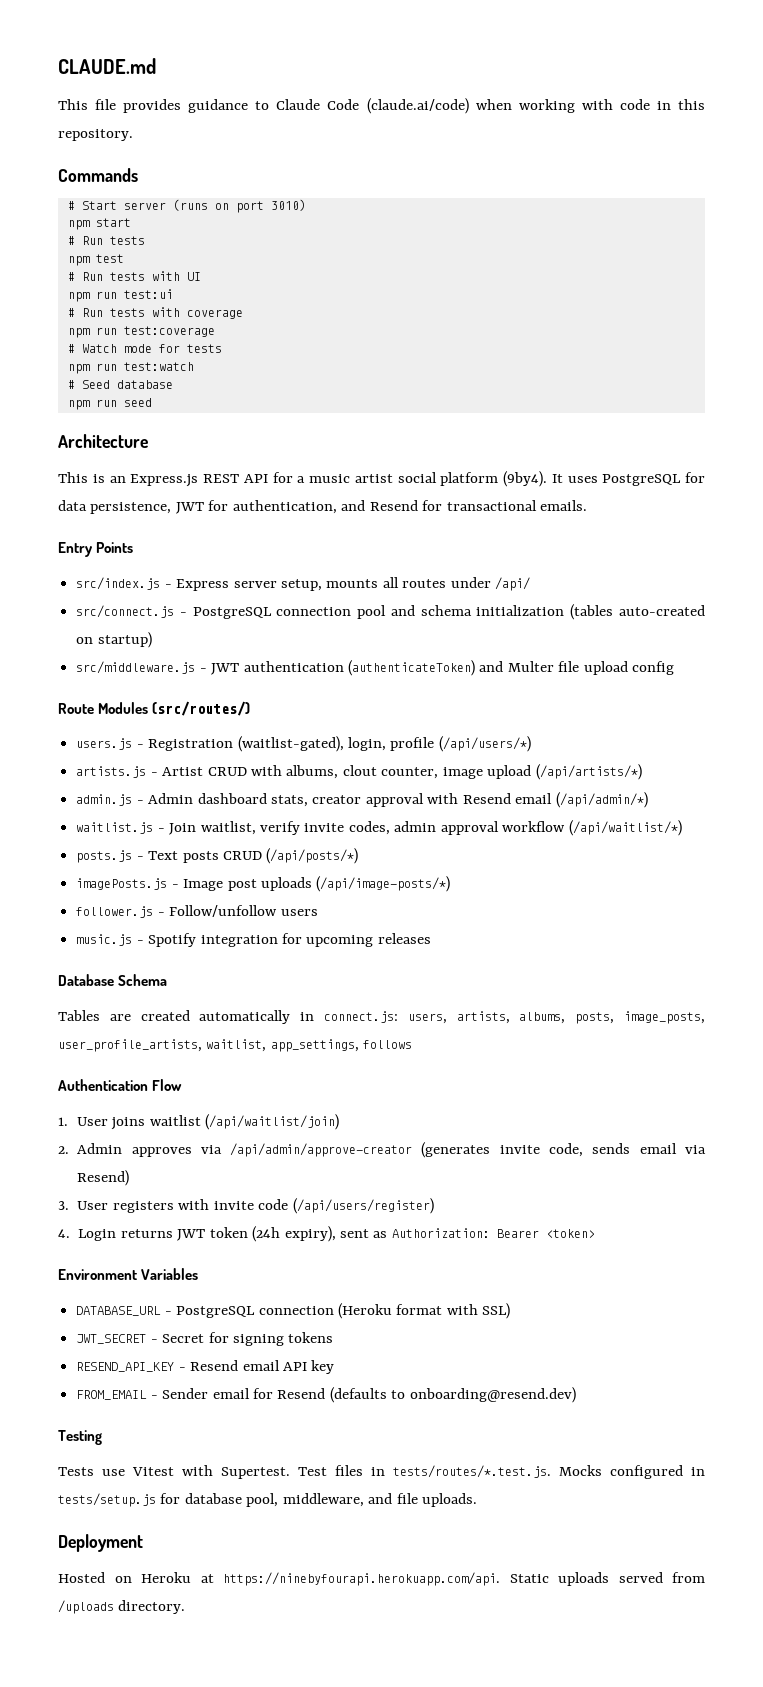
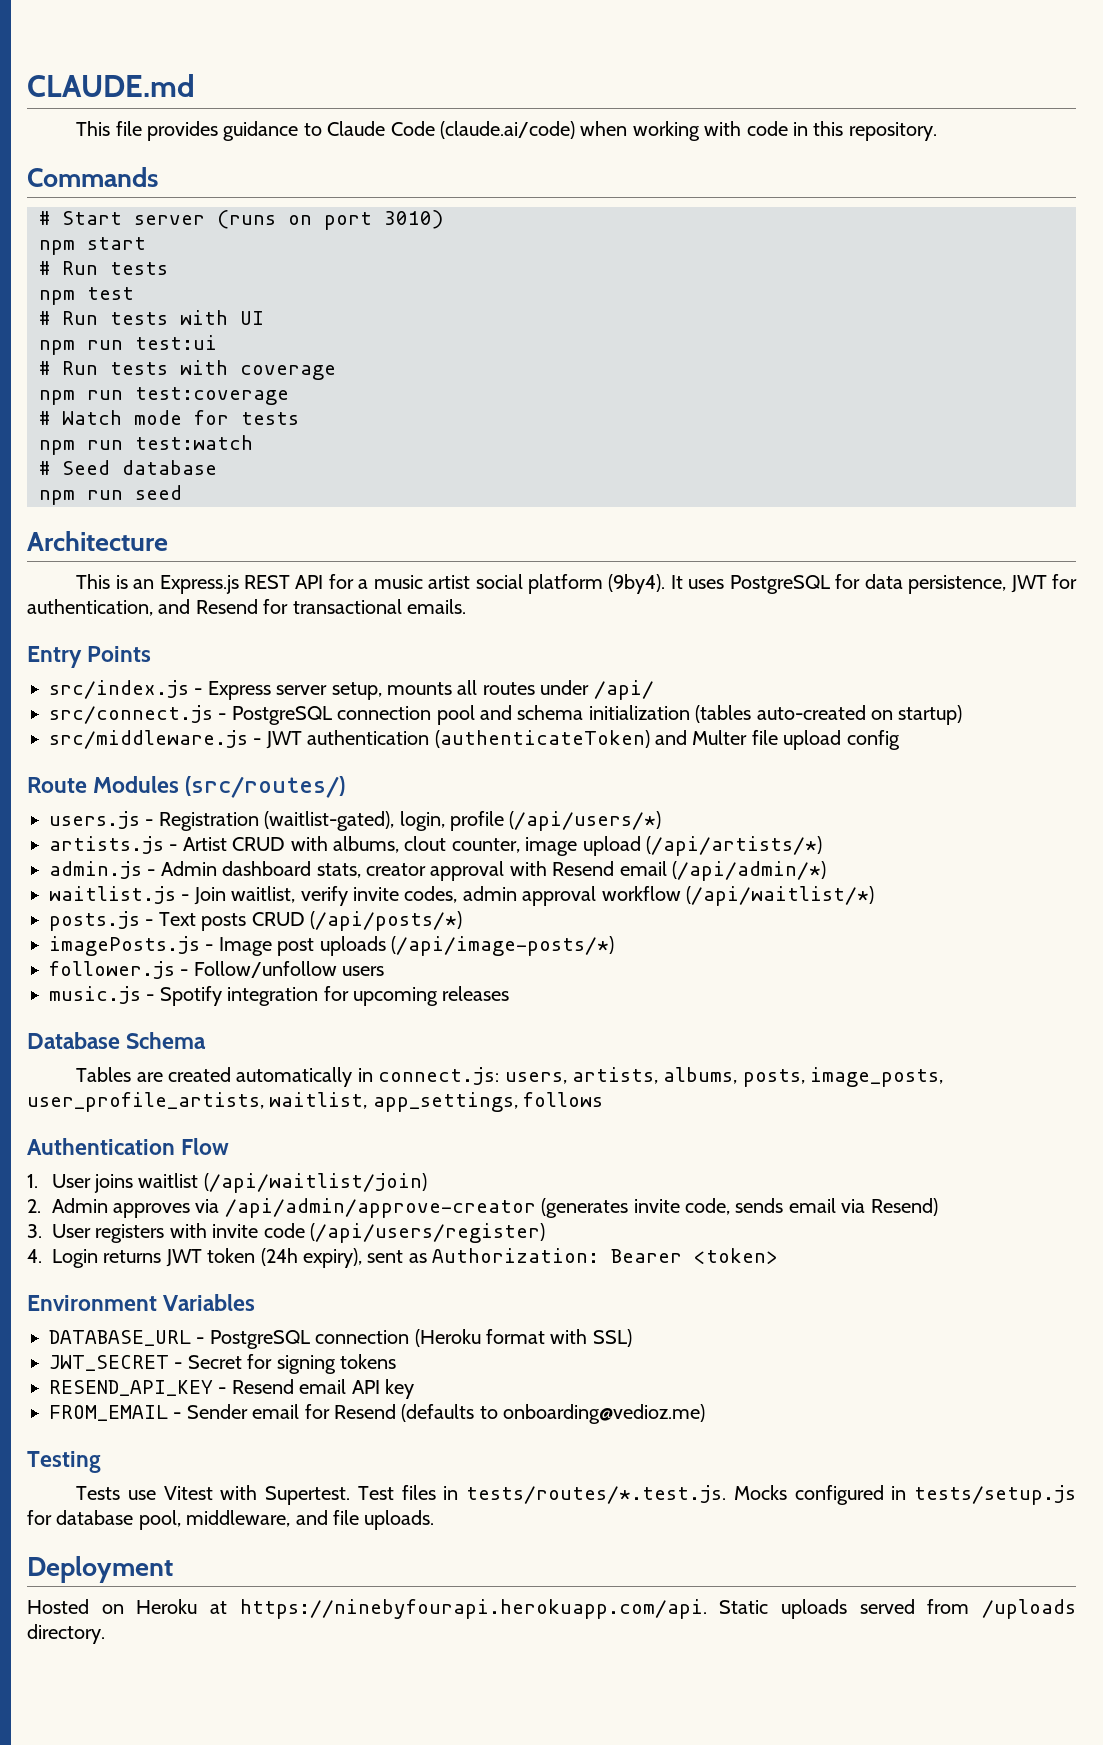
- FROM_EMAIL - Sender email for Resend (defaults to onboarding@resend.dev)
+ FROM_EMAIL - Sender email for Resend (defaults to onboarding@vedioz.me)

